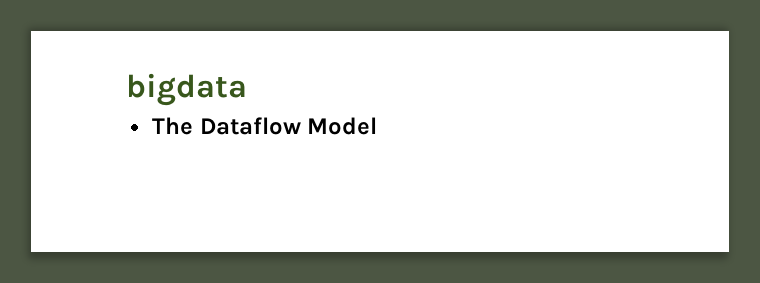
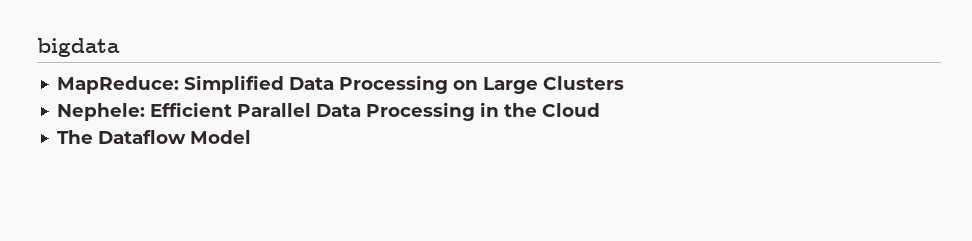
+ MapReduce: Simplified Data Processing on Large Clusters
+ Nephele: Efficient Parallel Data Processing in the Cloud

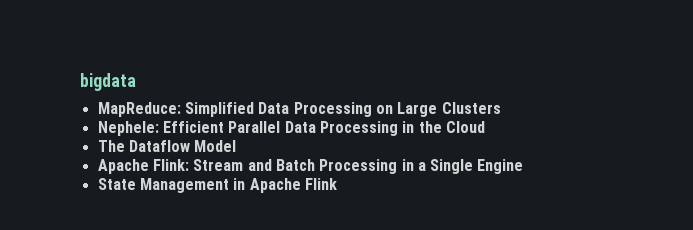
+ Apache Flink: Stream and Batch Processing in a Single Engine
+ State Management in Apache Flink

